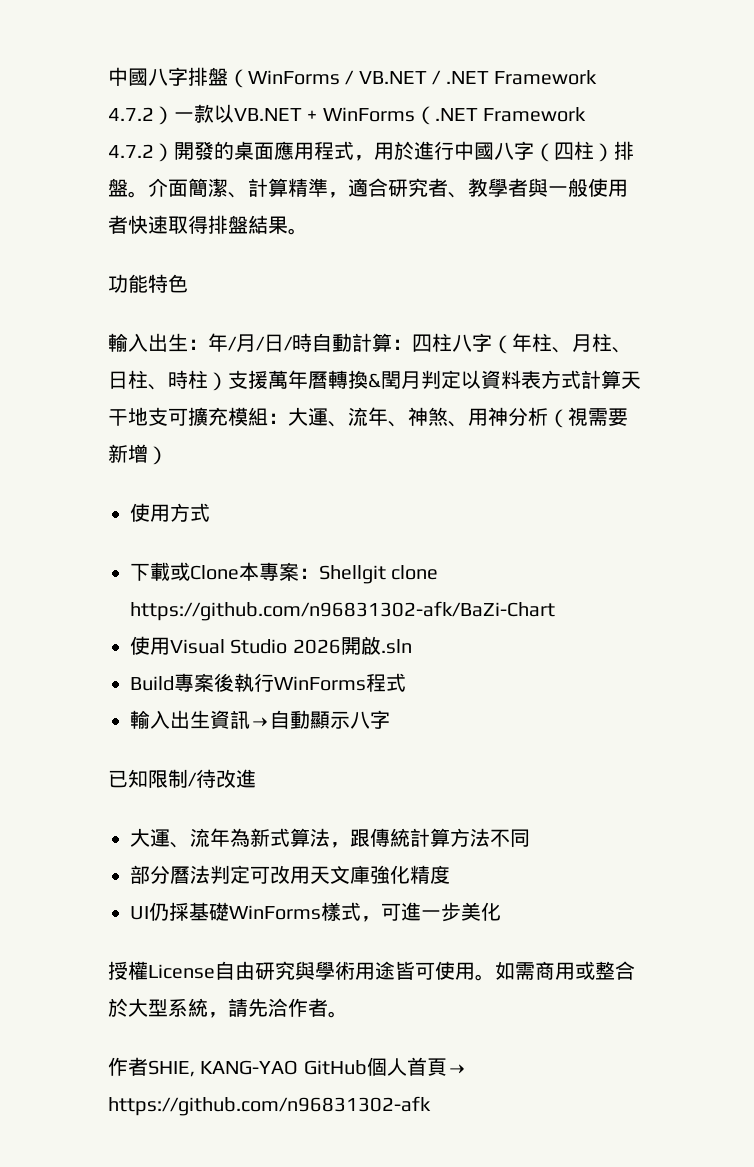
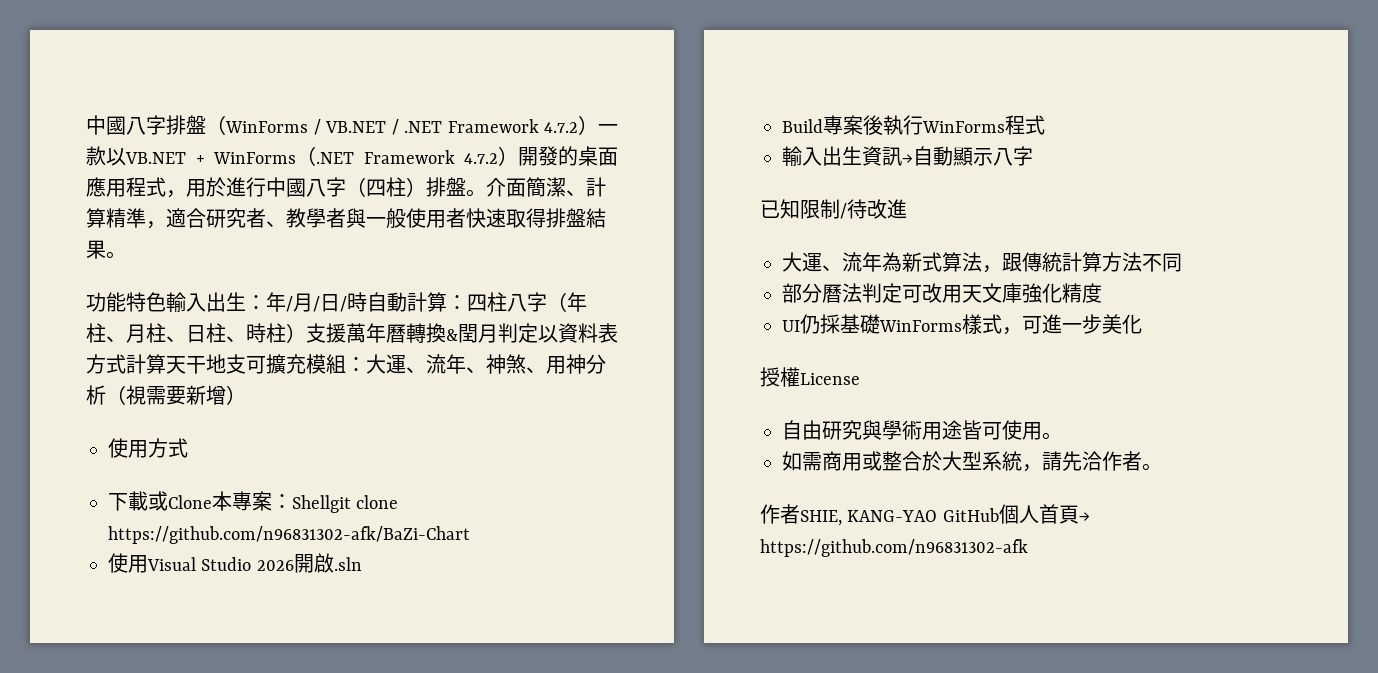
- 功能特色
- 輸入出生：年/月/日/時自動計算：四柱八字（年柱、月柱、日柱、時柱）支援萬年曆轉換&閏月判定以資料表方式計算天干地支可擴充模組：大運、流年、神煞、用神分析（視需要新增）
+ 功能特色輸入出生：年/月/日/時自動計算：四柱八字（年柱、月柱、日柱、時柱）支援萬年曆轉換&閏月判定以資料表方式計算天干地支可擴充模組：大運、流年、神煞、用神分析（視需要新增）
- 授權License自由研究與學術用途皆可使用。如需商用或整合於大型系統，請先洽作者。
+ 授權License
+ 自由研究與學術用途皆可使用。
+ 如需商用或整合於大型系統，請先洽作者。

